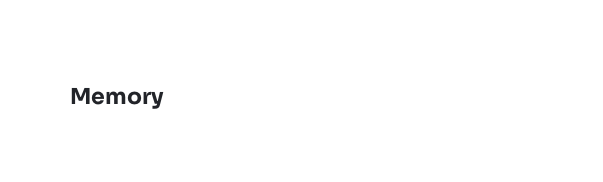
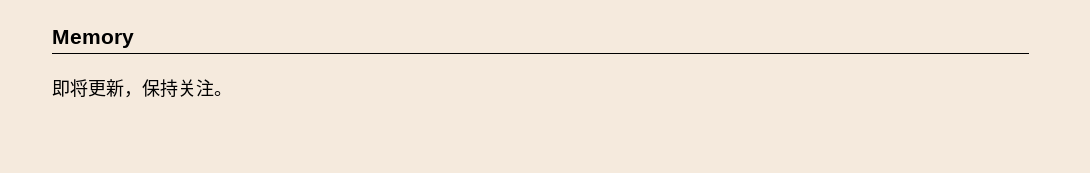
+ 即将更新，保持关注。

